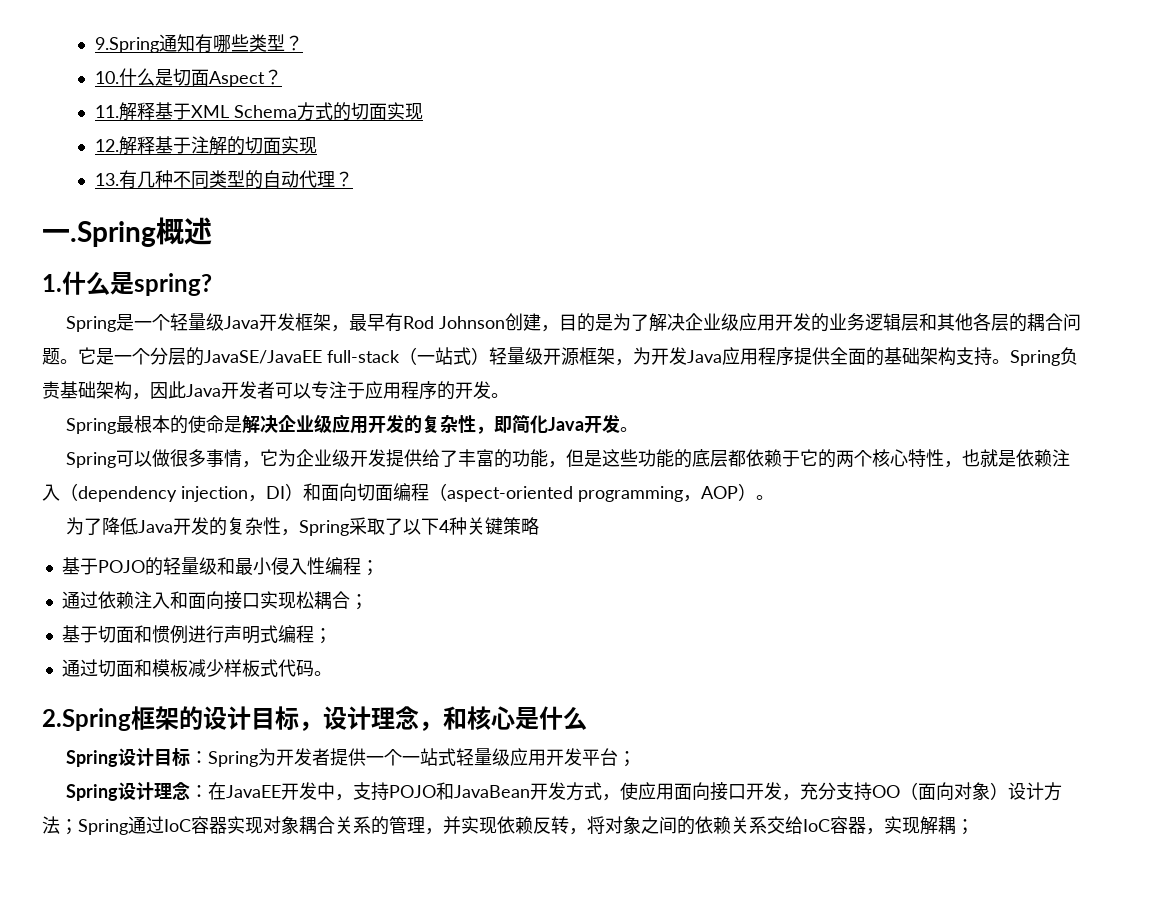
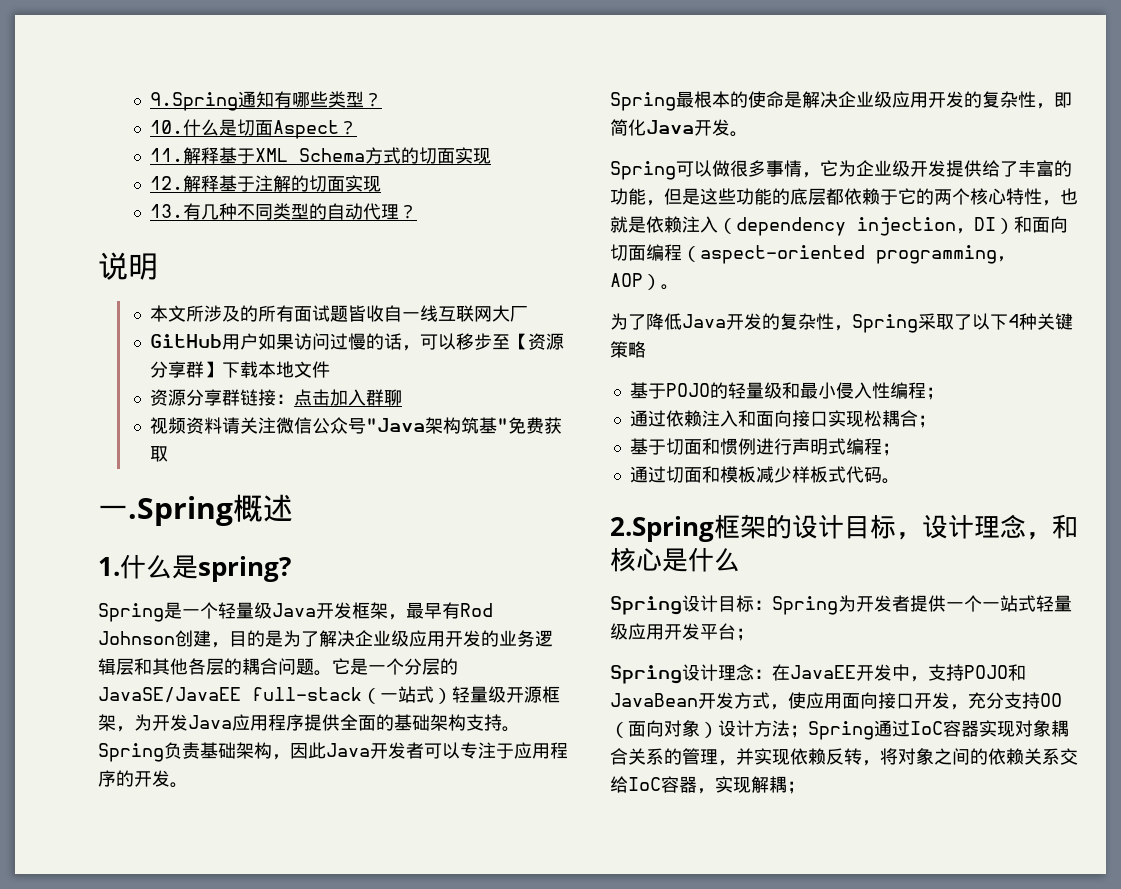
+ 说明
+ 本文所涉及的所有面试题皆收自一线互联网大厂
+ GitHub用户如果访问过慢的话，可以移步至【资源分享群】下载本地文件
+ 资源分享群链接：点击加入群聊
+ 视频资料请关注微信公众号"Java架构筑基"免费获取

